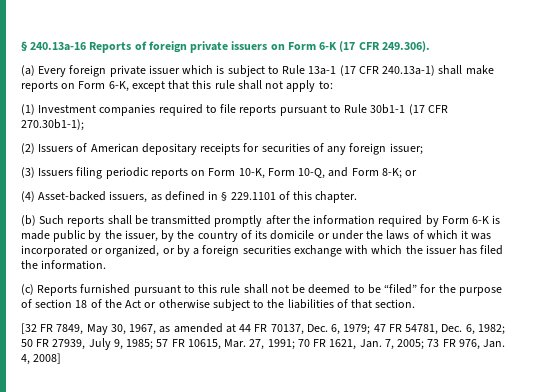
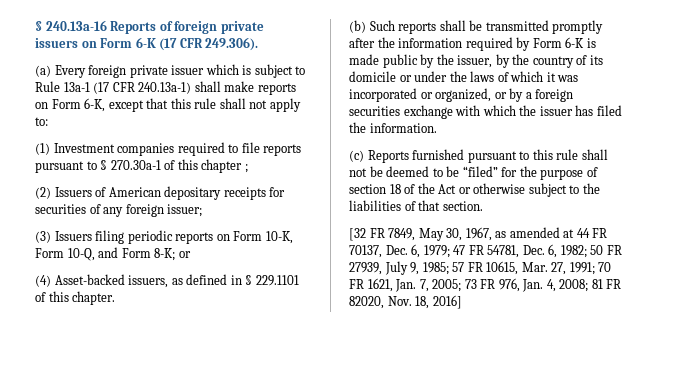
- (1) Investment companies required to file reports pursuant to Rule 30b1-1 (17 CFR 270.30b1-1);
+ (1) Investment companies required to file reports pursuant to § 270.30a-1 of this chapter ;
- [32 FR 7849, May 30, 1967, as amended at 44 FR 70137, Dec. 6, 1979; 47 FR 54781, Dec. 6, 1982; 50 FR 27939, July 9, 1985; 57 FR 10615, Mar. 27, 1991; 70 FR 1621, Jan. 7, 2005; 73 FR 976, Jan. 4, 2008]
+ [32 FR 7849, May 30, 1967, as amended at 44 FR 70137, Dec. 6, 1979; 47 FR 54781, Dec. 6, 1982; 50 FR 27939, July 9, 1985; 57 FR 10615, Mar. 27, 1991; 70 FR 1621, Jan. 7, 2005; 73 FR 976, Jan. 4, 2008; 81 FR 82020, Nov. 18, 2016]

